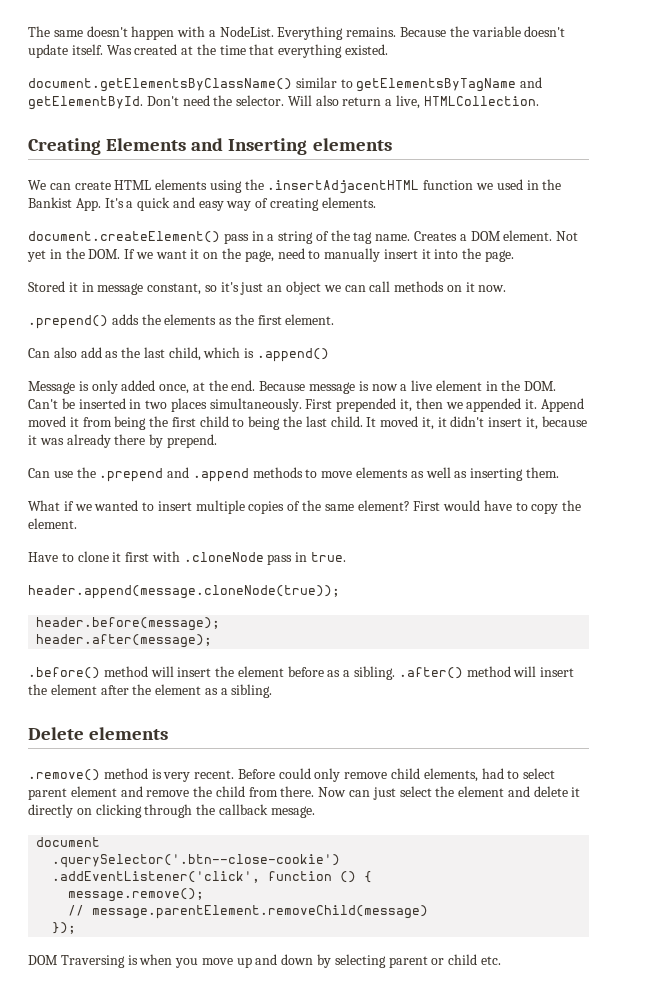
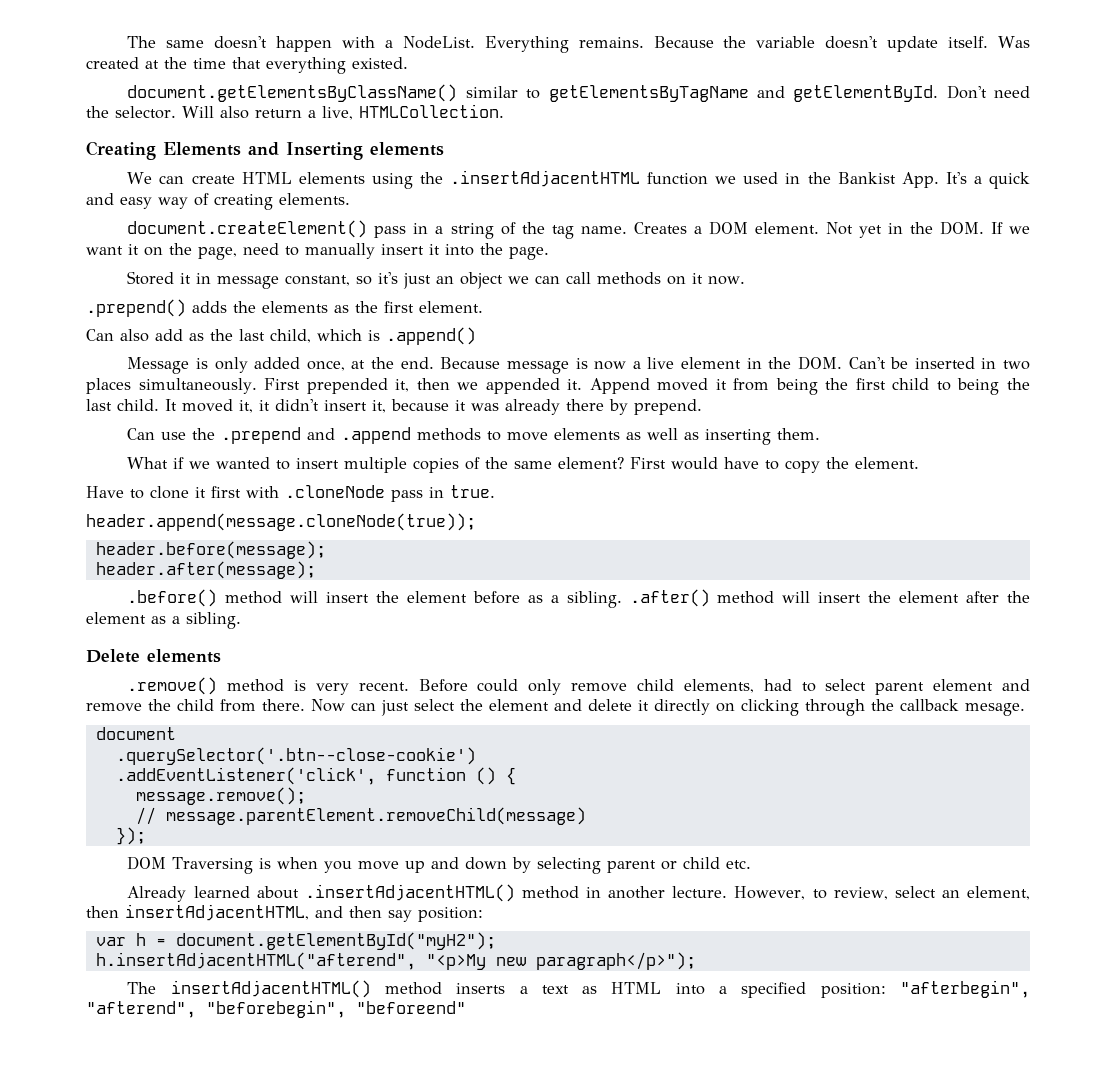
+ Already learned about .insertAdjacentHTML() method in another lecture. However, to review, select an element, then insertAdjacentHTML, and then say position:
+ var h = document.getElementById("myH2");
+ h.insertAdjacentHTML("afterend", "<p>My new paragraph</p>");
+ The insertAdjacentHTML() method inserts a text as HTML into a specified position: "afterbegin", "afterend", "beforebegin", "beforeend"

